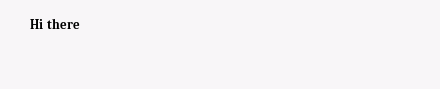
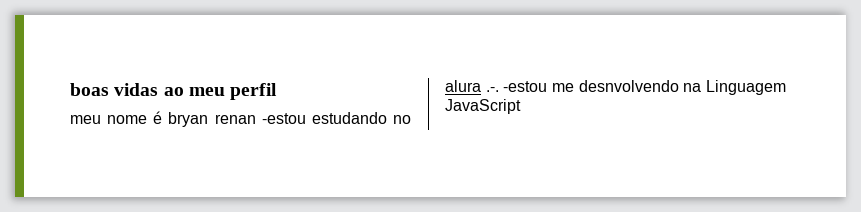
- Hi there
+ boas vidas ao meu perfil
+ meu nome é bryan renan -estou estudando no alura .-. -estou me desnvolvendo na Linguagem JavaScript

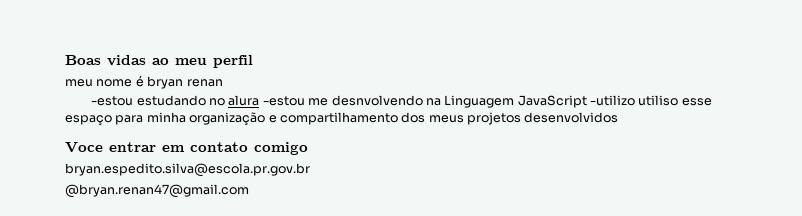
- boas vidas ao meu perfil
+ Boas vidas ao meu perfil
- meu nome é bryan renan -estou estudando no alura .-. -estou me desnvolvendo na Linguagem JavaScript
+ meu nome é bryan renan
+ -estou estudando no alura -estou me desnvolvendo na Linguagem JavaScript -utilizo utiliso esse espaço para minha organização e compartilhamento dos meus projetos desenvolvidos
+ Voce entrar em contato comigo
+ bryan.espedito.silva@escola.pr.gov.br
+ @bryan.renan47@gmail.com

